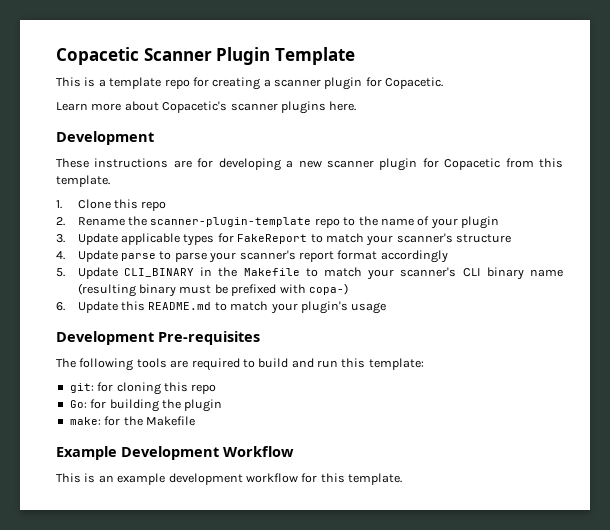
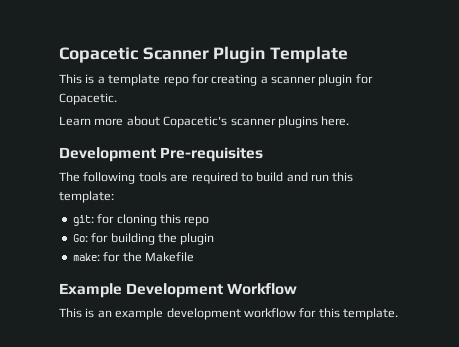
  Learn more about Copacetic's scanner plugins here.
- Development
- These instructions are for developing a new scanner plugin for Copacetic from this template.
- 1. Clone this repo
- 2. Rename the scanner-plugin-template repo to the name of your plugin
- 3. Update applicable types for FakeReport to match your scanner's structure
- 4. Update parse to parse your scanner's report format accordingly
- 5. Update CLI_BINARY in the Makefile to match your scanner's CLI binary name (resulting binary must be prefixed with copa-)
- 6. Update this README.md to match your plugin's usage

